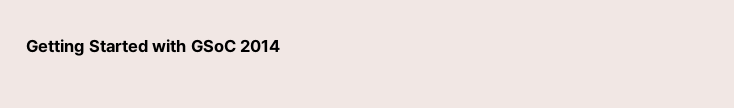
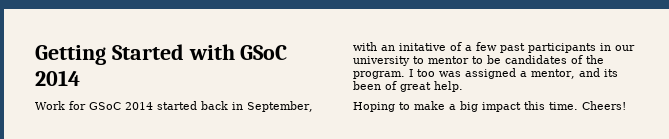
+ Work for GSoC 2014 started back in September, with an initative of a few past participants in our university to mentor to be candidates of the program. I too was assigned a mentor, and its been of great help.
+ Hoping to make a big impact this time. Cheers!

